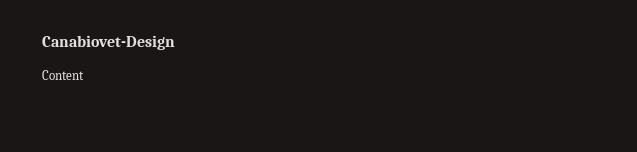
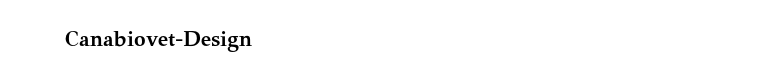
- Content

